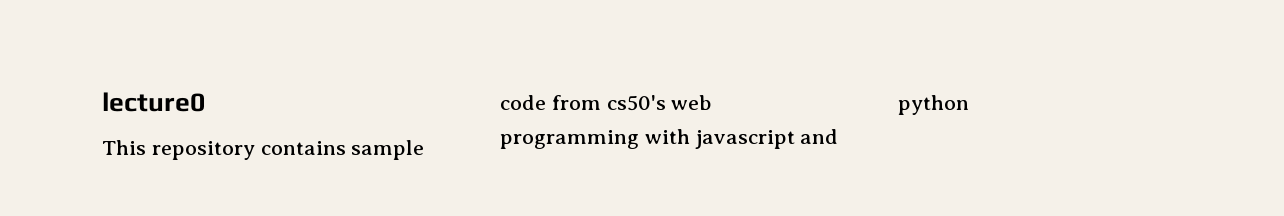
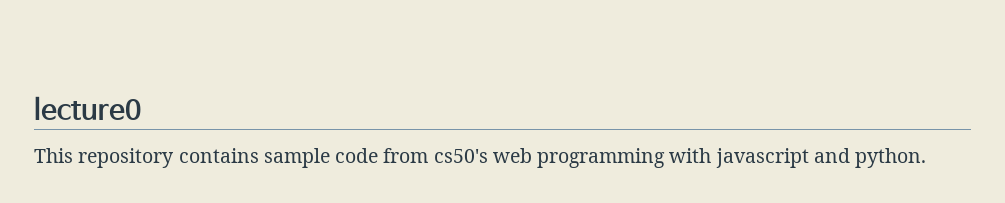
- This repository contains sample code from cs50's web programming with javascript and python
+ This repository contains sample code from cs50's web programming with javascript and python.

